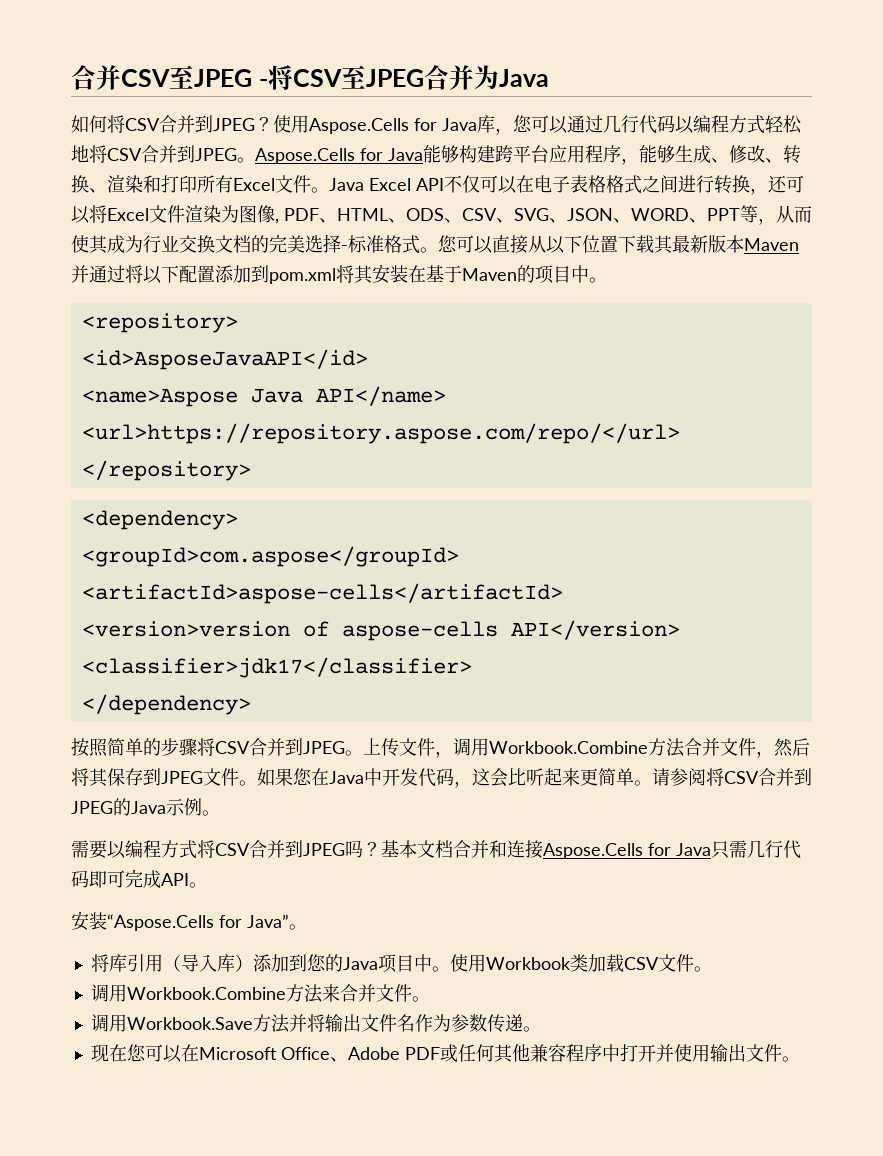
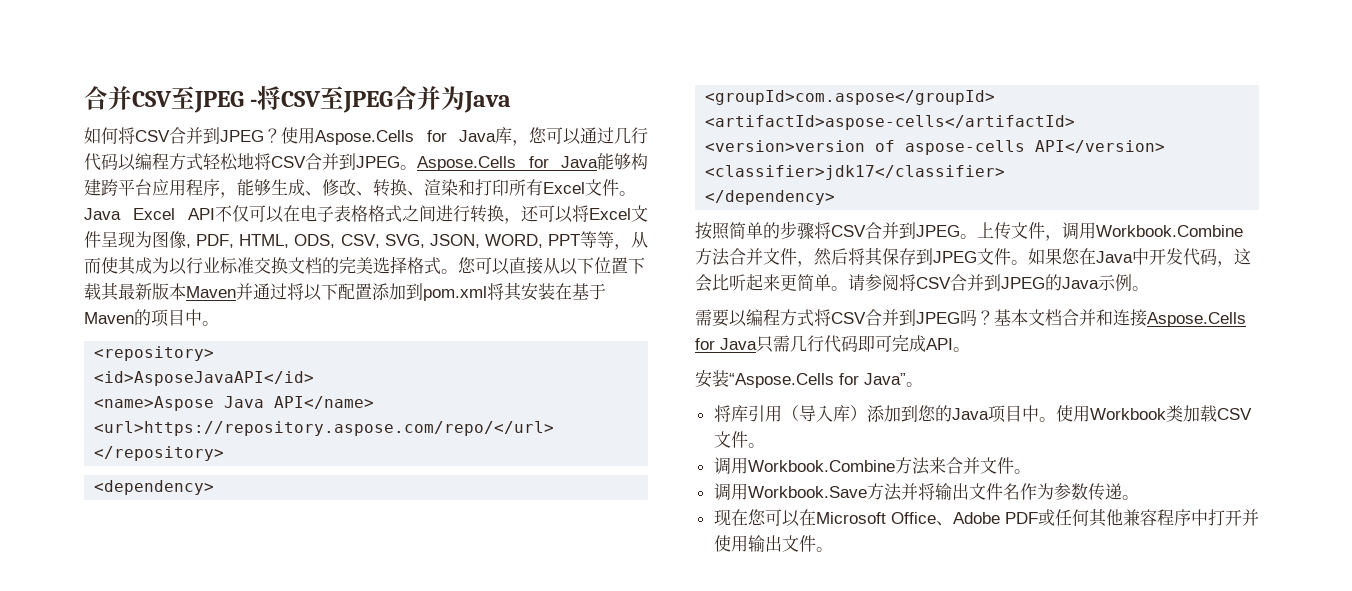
- Java Excel API不仅可以在电子表格格式之间进行转换，还可以将Excel文件渲染为图像, PDF、HTML、ODS、CSV、SVG、JSON、WORD、PPT等，从而使其成为行业交换文档的完美选择-标准格式。
+ Java Excel API不仅可以在电子表格格式之间进行转换，还可以将Excel文件呈现为图像, PDF, HTML, ODS, CSV, SVG, JSON, WORD, PPT等等，从而使其成为以行业标准交换文档的完美选择格式。

